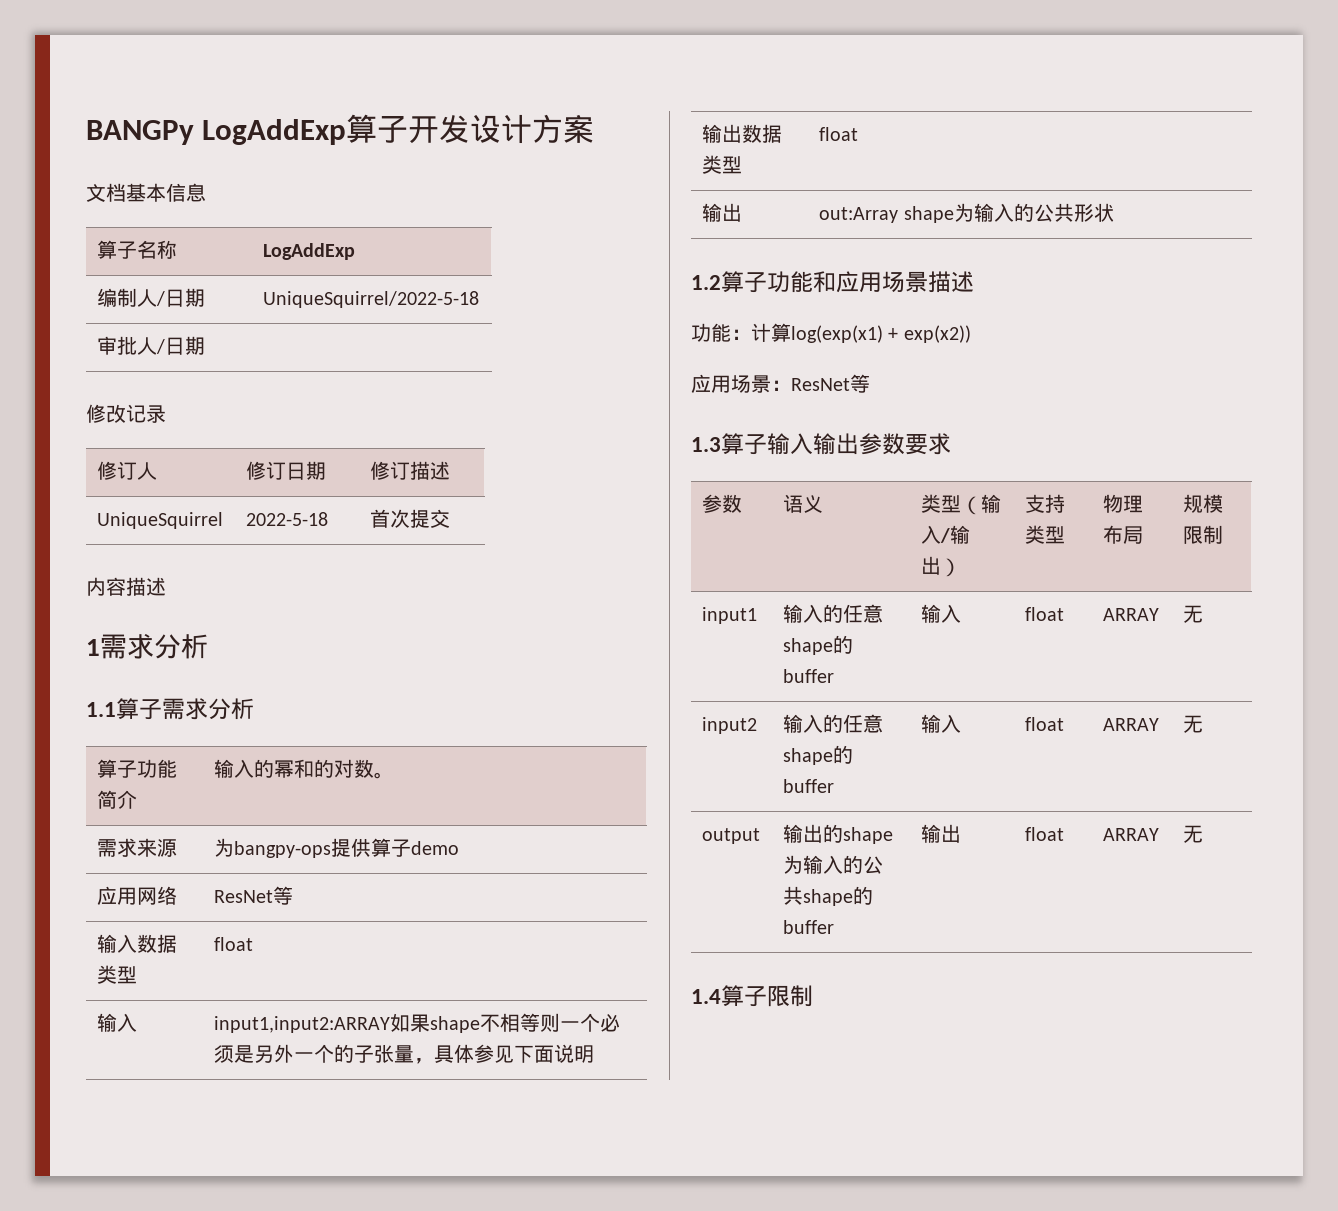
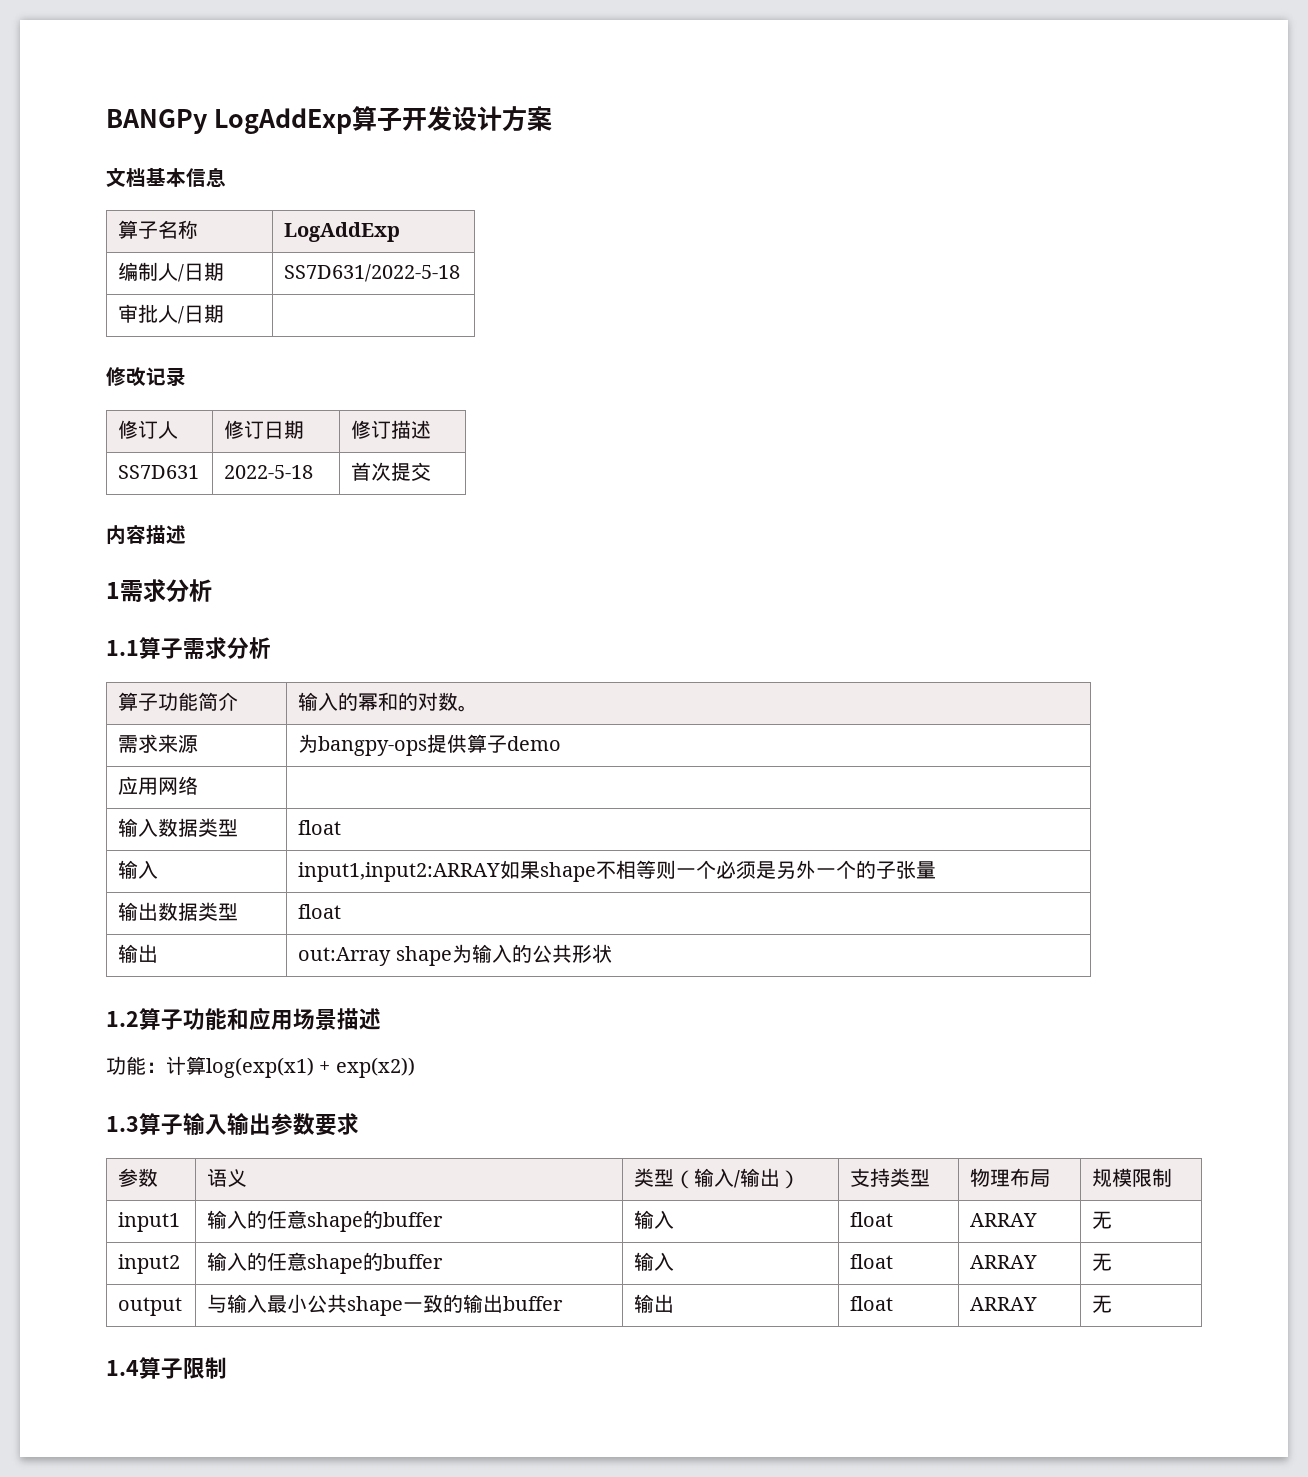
- 编制人/日期 | UniqueSquirrel/2022-5-18
+ 编制人/日期 | SS7D631/2022-5-18
- UniqueSquirrel | 2022-5-18 | 首次提交
+ SS7D631 | 2022-5-18 | 首次提交
- 应用网络 | ResNet等
+ 应用网络 |
- 输入 | input1,input2:ARRAY如果shape不相等则一个必须是另外一个的子张量，具体参见下面说明
+ 输入 | input1,input2:ARRAY如果shape不相等则一个必须是另外一个的子张量
- 应用场景：ResNet等
- output | 输出的shape为输入的公共shape的buffer | 输出 | float | ARRAY | 无
+ output | 与输入最小公共shape一致的输出buffer | 输出 | float | ARRAY | 无

